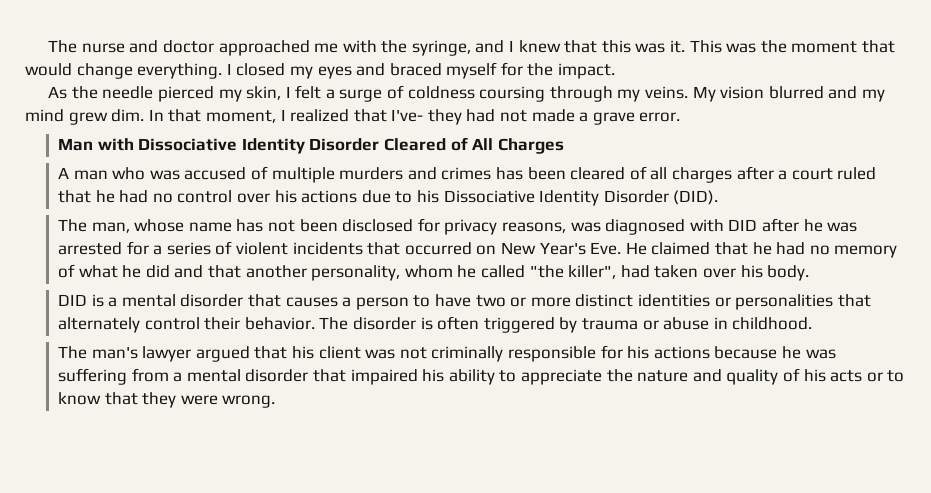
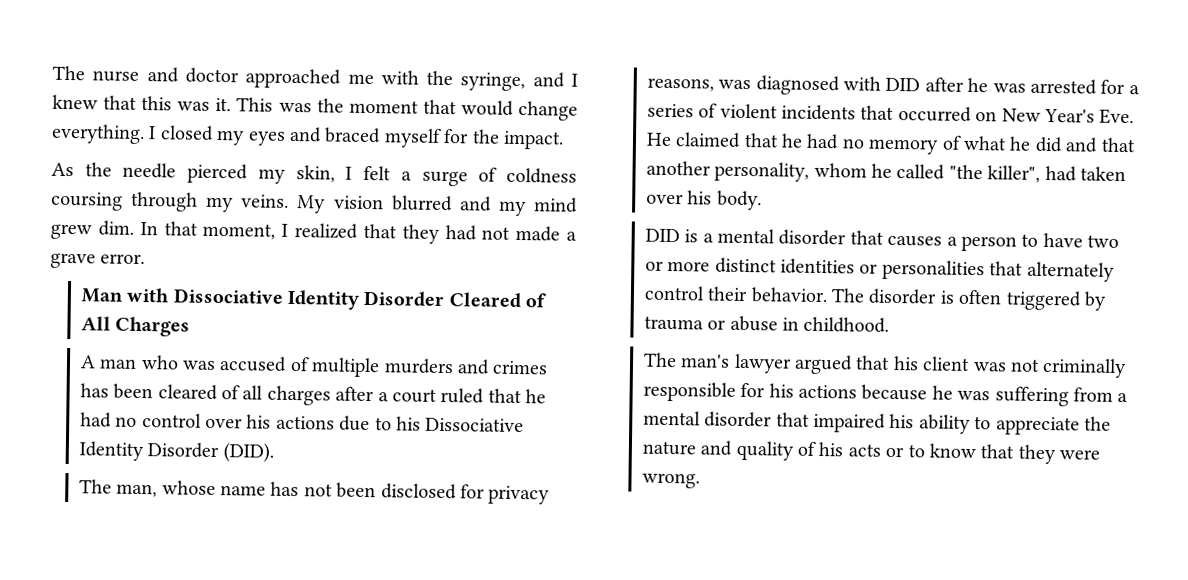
- In that moment, I realized that I've- they had not made a grave error.
+ In that moment, I realized that they had not made a grave error.

